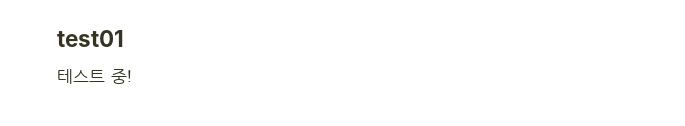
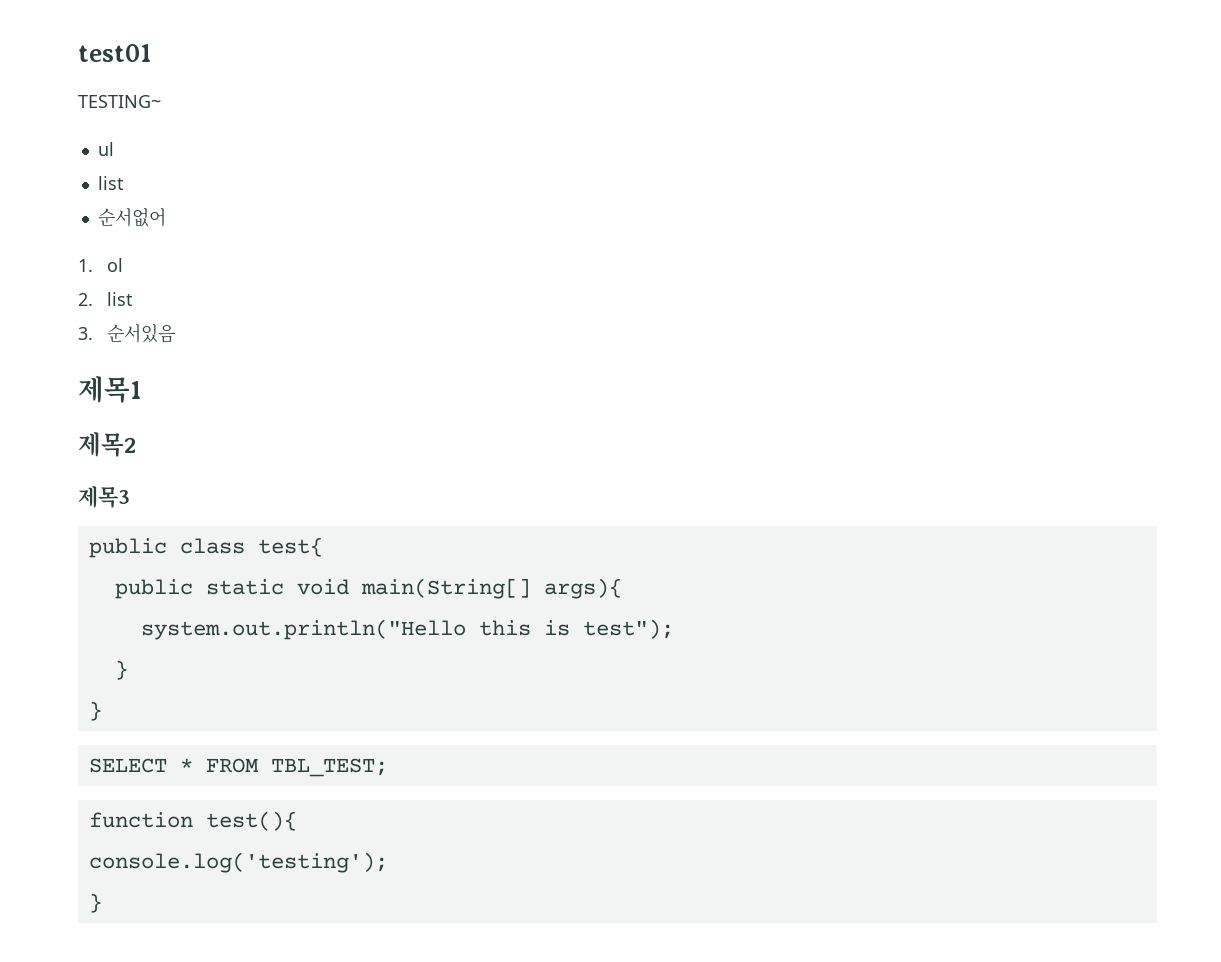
- 테스트 중!
+ TESTING~
+ ul
+ list
+ 순서없어
+ 1. ol
+ 2. list
+ 3. 순서있음
+ 제목1
+ 제목2
+ 제목3
+ public class test{
+ public static void main(String[] args){
+ system.out.println("Hello this is test");
+ }
+ }
+ SELECT * FROM TBL_TEST;
+ function test(){
+ console.log('testing');
+ }

